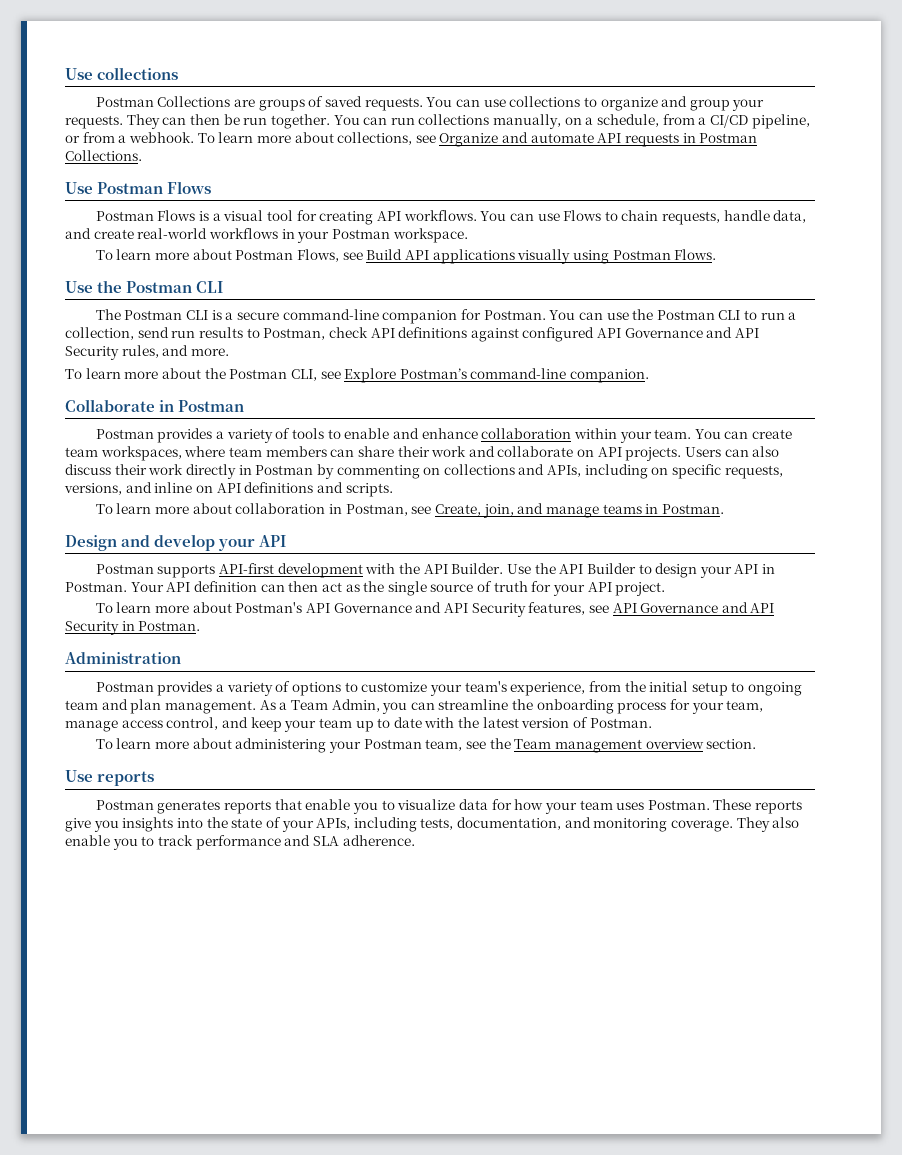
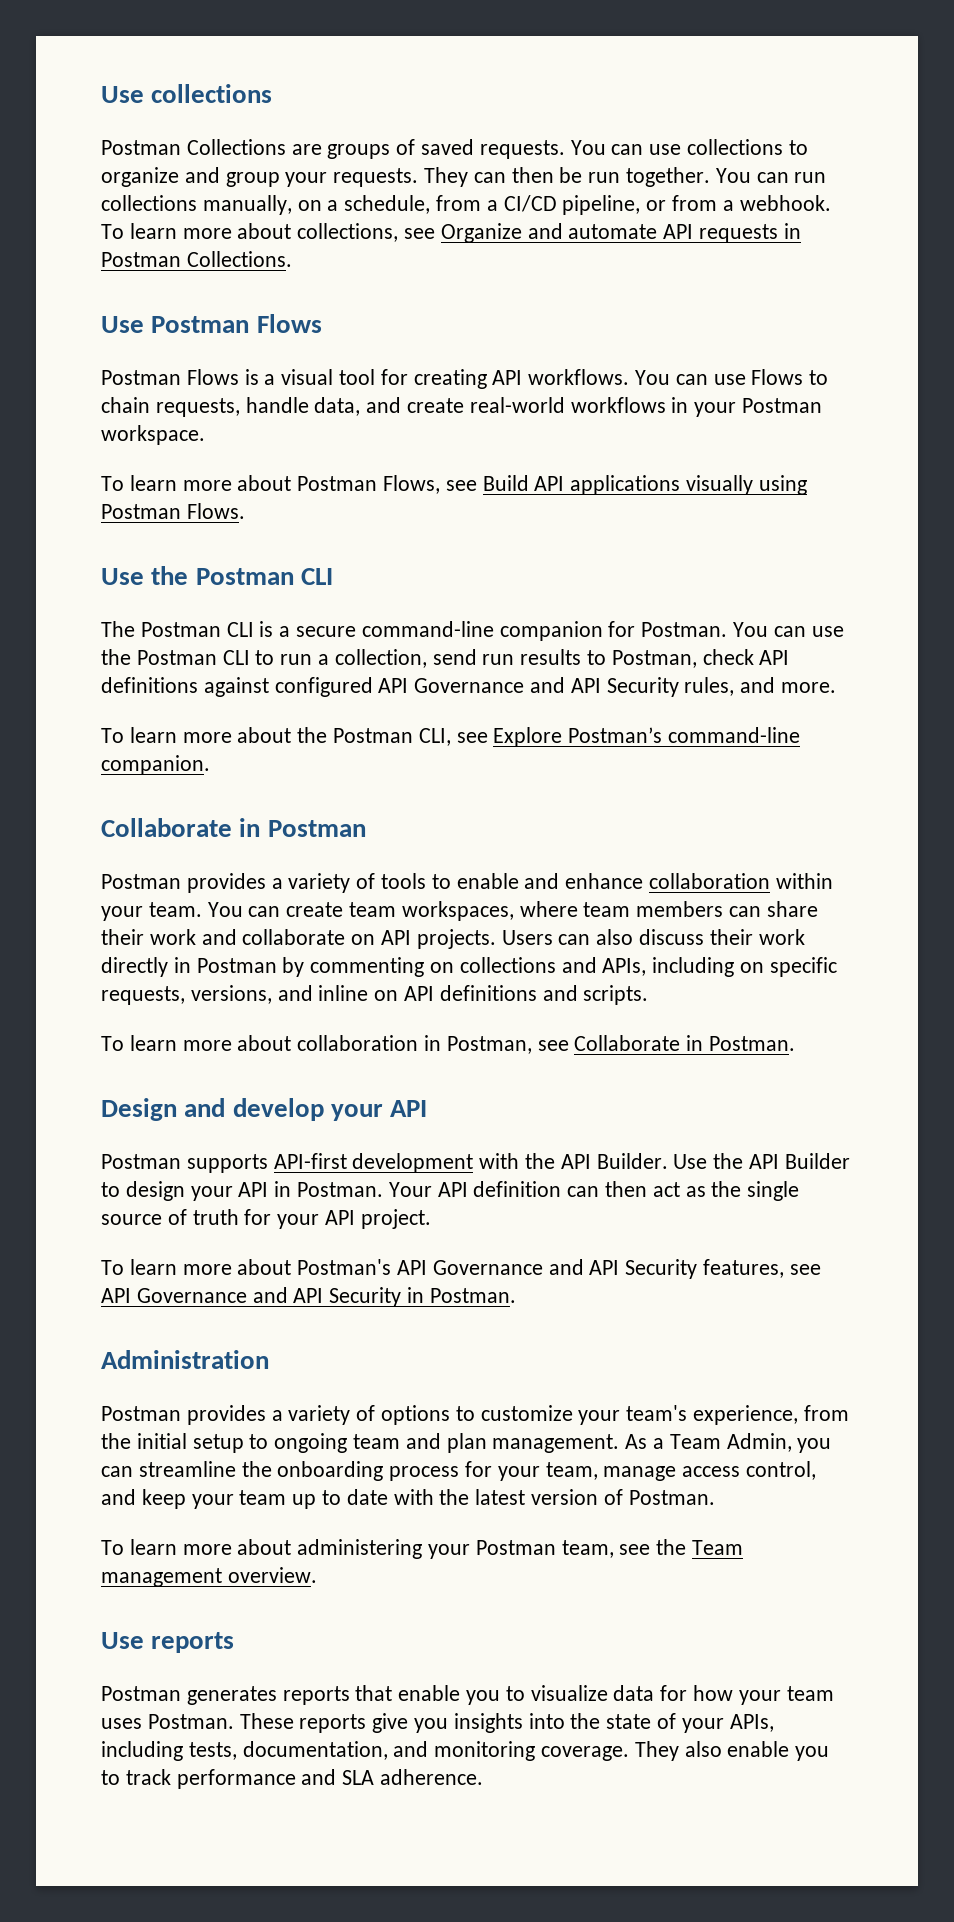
- To learn more about collaboration in Postman, see Create, join, and manage teams in Postman.
+ To learn more about collaboration in Postman, see Collaborate in Postman.
- To learn more about administering your Postman team, see the Team management overview section.
+ To learn more about administering your Postman team, see the Team management overview.

